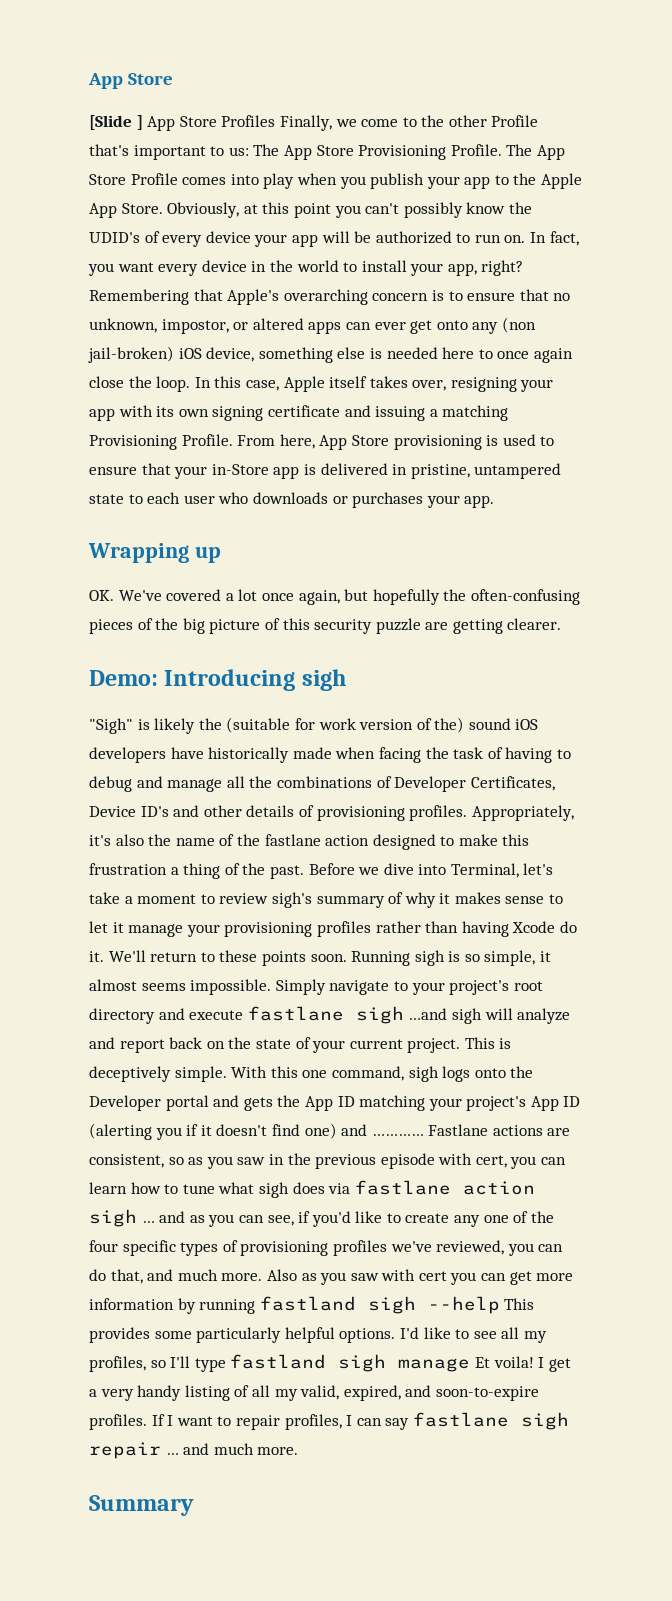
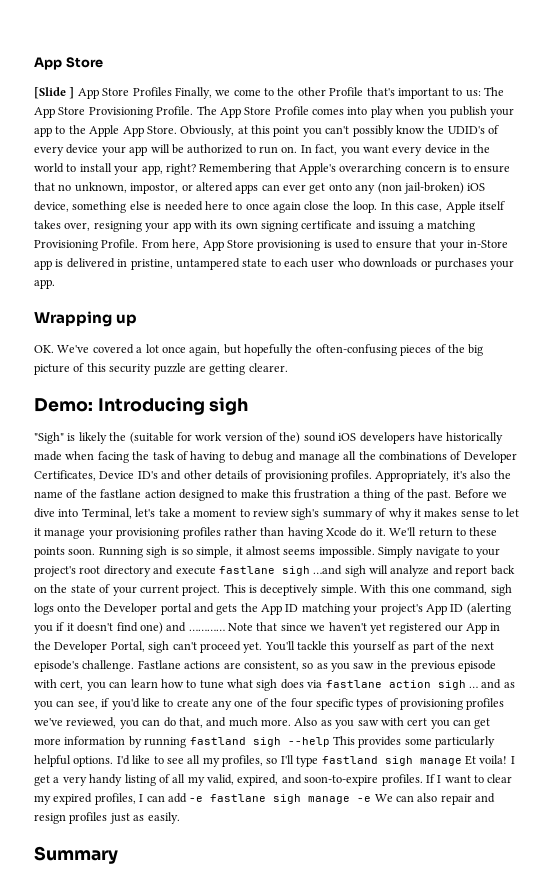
+ Note that since we haven't yet registered our App in the Developer Portal, sigh can't proceed yet. You'll tackle this yourself as part of the next episode's challenge.
- If I want to repair profiles, I can say fastlane sigh repair … and much more.
+ If I want to clear my expired profiles, I can add -e fastlane sigh manage -e We can also repair and resign profiles just as easily.

